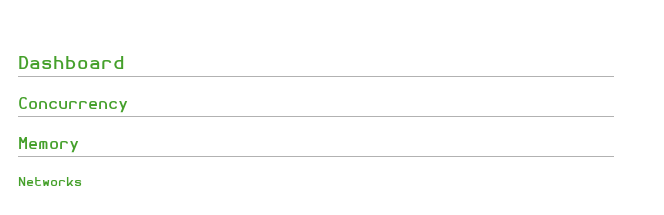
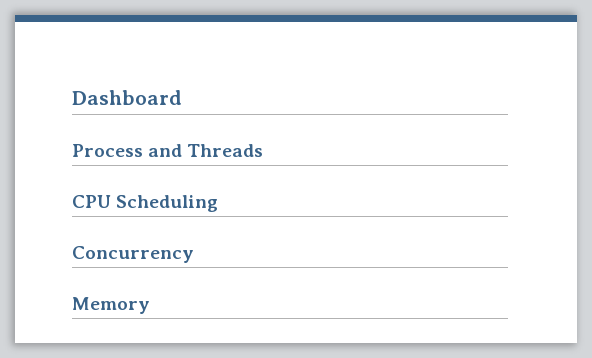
+ Process and Threads
+ CPU Scheduling
- Networks

